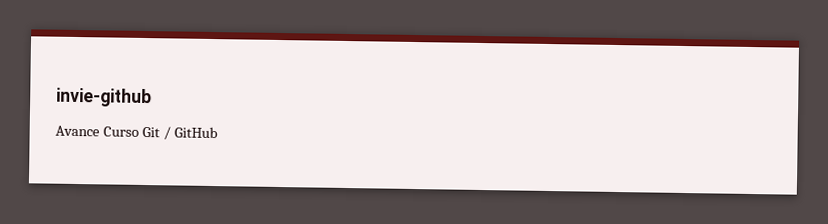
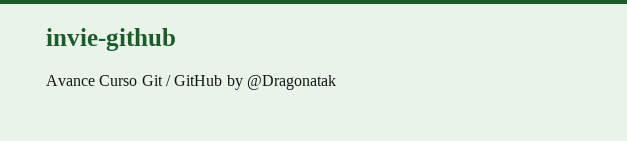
- Avance Curso Git / GitHub
+ Avance Curso Git / GitHub by @Dragonatak

